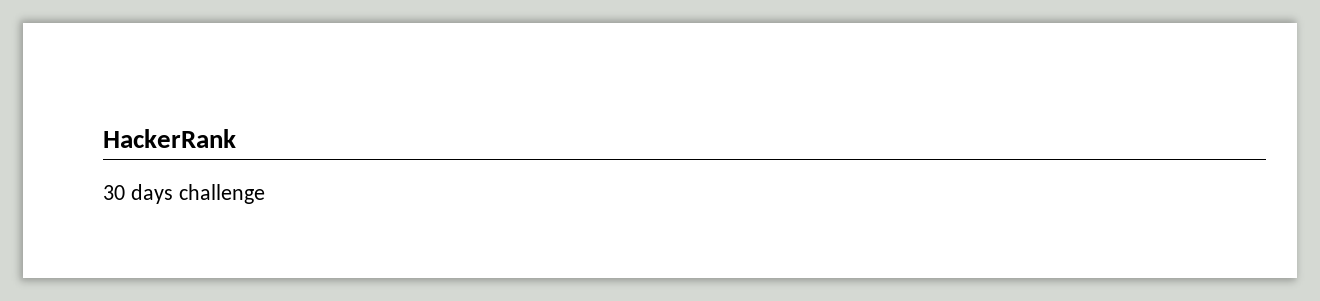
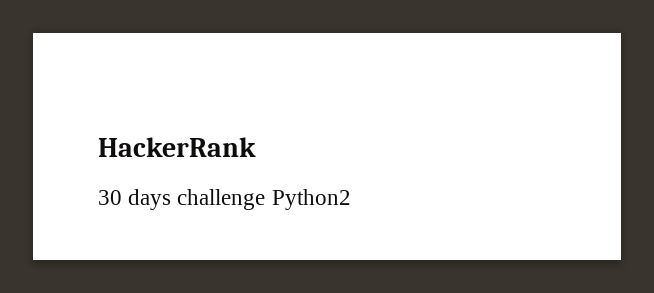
- 30 days challenge
+ 30 days challenge Python2

